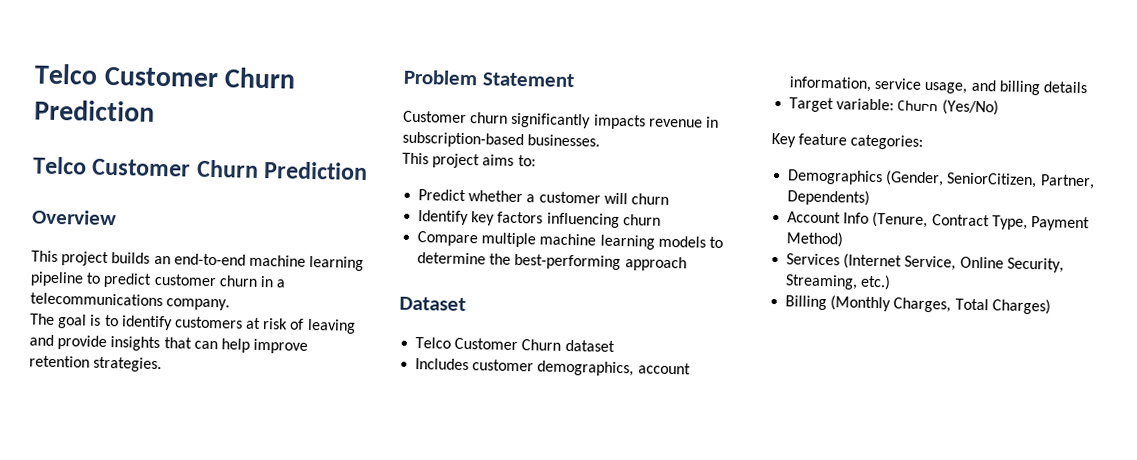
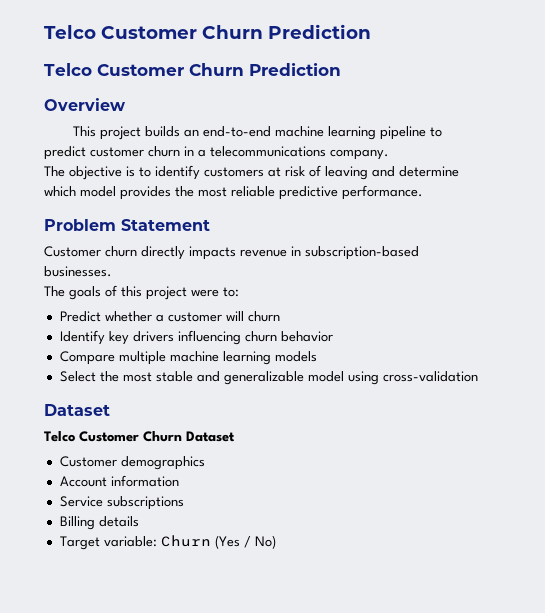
- The goal is to identify customers at risk of leaving and provide insights that can help improve retention strategies.
+ The objective is to identify customers at risk of leaving and determine which model provides the most reliable predictive performance.
- Customer churn significantly impacts revenue in subscription-based businesses.
+ Customer churn directly impacts revenue in subscription-based businesses.
- This project aims to:
+ The goals of this project were to:
- Identify key factors influencing churn
+ Identify key drivers influencing churn behavior
- Compare multiple machine learning models to determine the best-performing approach
+ Compare multiple machine learning models
+ Select the most stable and generalizable model using cross-validation
  Dataset
- Telco Customer Churn dataset
- Includes customer demographics, account information, service usage, and billing details
- Target variable: Churn (Yes/No)
- Key feature categories:
- Demographics (Gender, SeniorCitizen, Partner, Dependents)
- Account Info (Tenure, Contract Type, Payment Method)
- Services (Internet Service, Online Security, Streaming, etc.)
- Billing (Monthly Charges, Total Charges)
+ Telco Customer Churn Dataset
+ Customer demographics
+ Account information
+ Service subscriptions
+ Billing details
+ Target variable: Churn (Yes / No)

